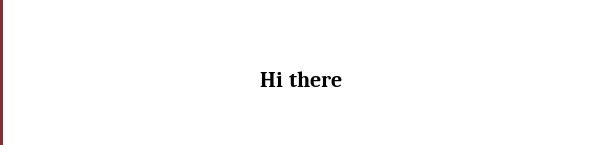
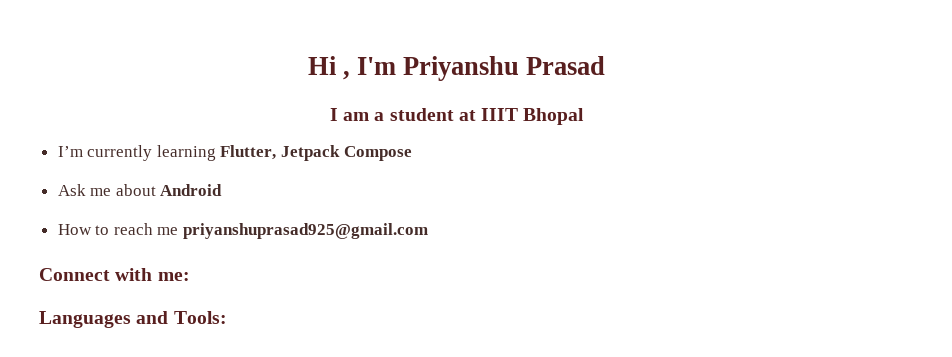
- Hi there
+ Hi , I'm Priyanshu Prasad
+ I am a student at IIIT Bhopal
+ I’m currently learning Flutter, Jetpack Compose
+ Ask me about Android
+ How to reach me priyanshuprasad925@gmail.com
+ Connect with me:
+ Languages and Tools:

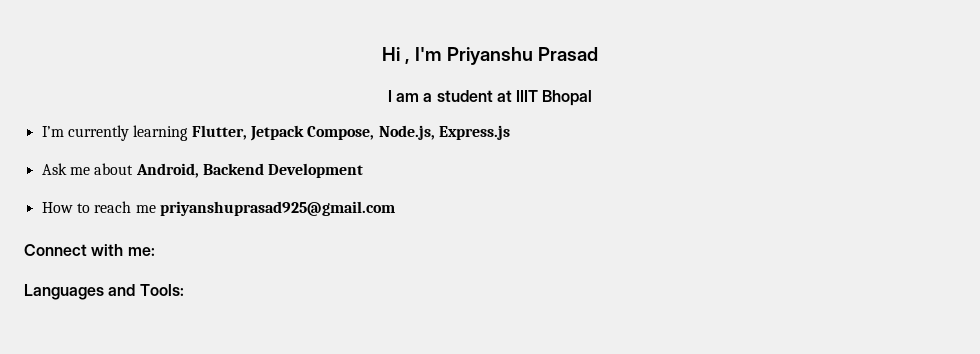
- I’m currently learning Flutter, Jetpack Compose
+ I’m currently learning Flutter, Jetpack Compose, Node.js, Express.js
- Ask me about Android
+ Ask me about Android, Backend Development

